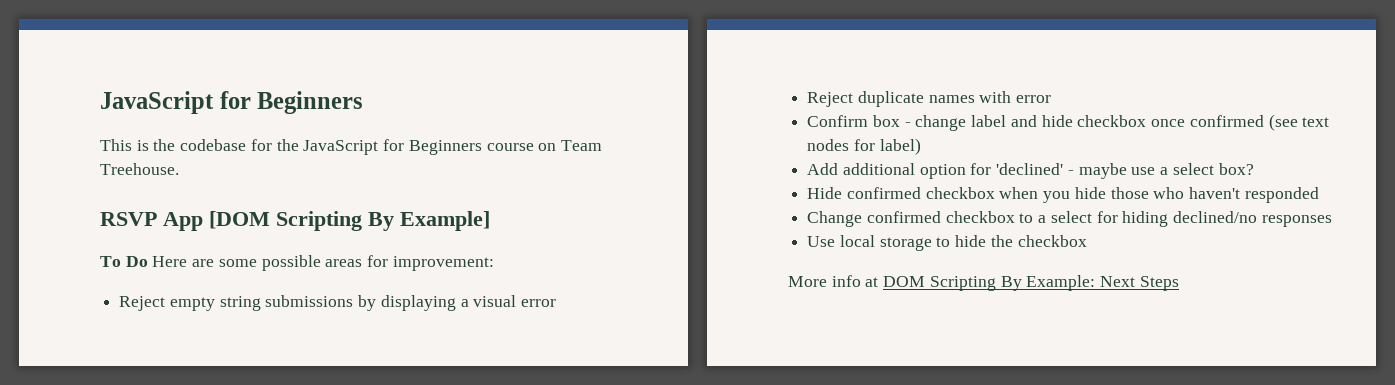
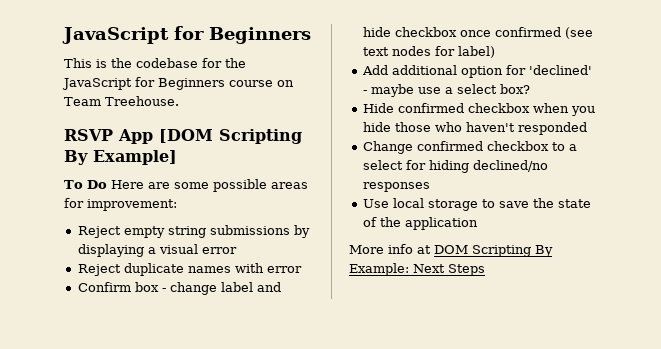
- Use local storage to hide the checkbox
+ Use local storage to save the state of the application

